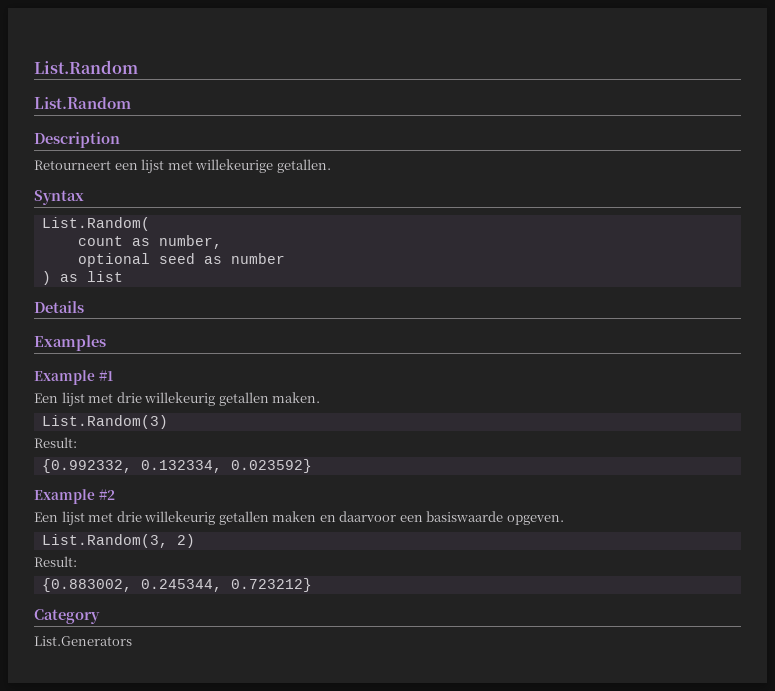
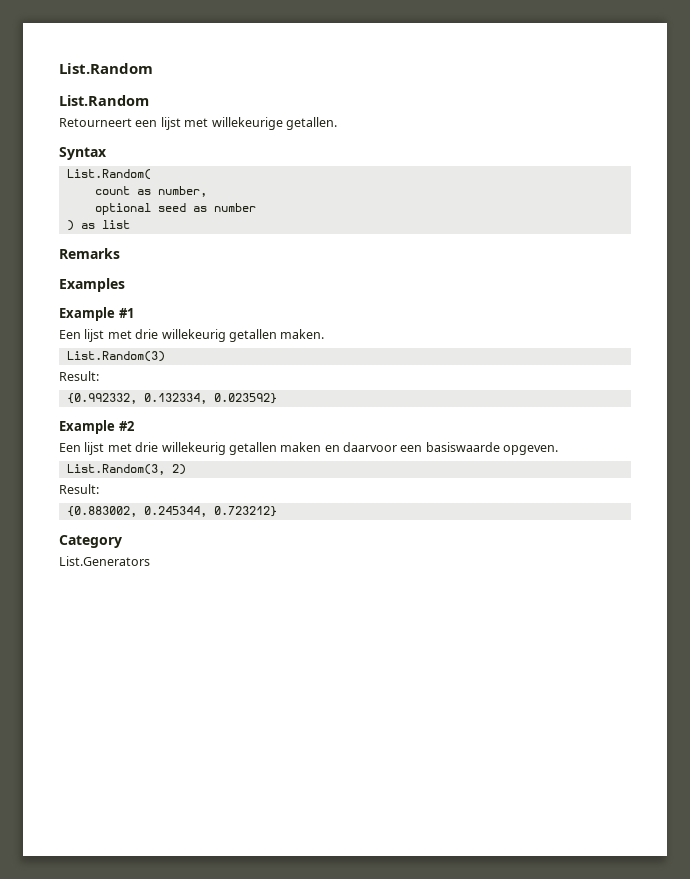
- Description
- Details
+ Remarks

